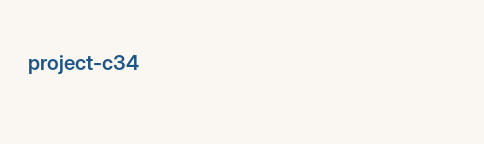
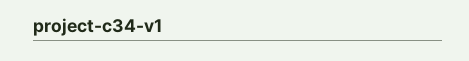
- project-c34
+ project-c34-v1

